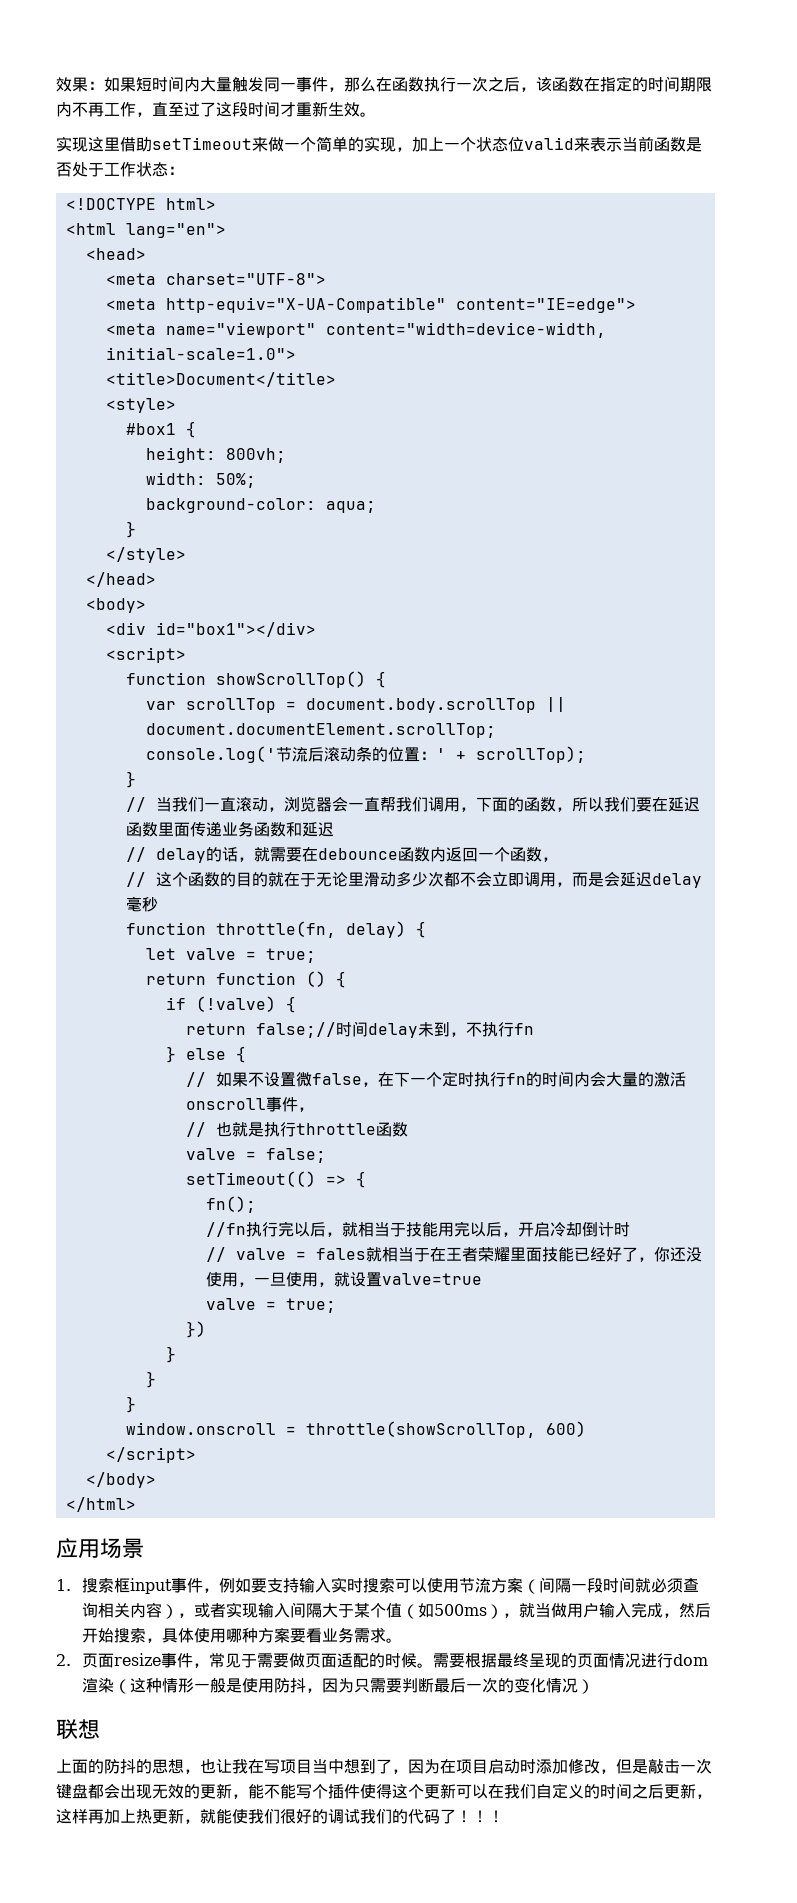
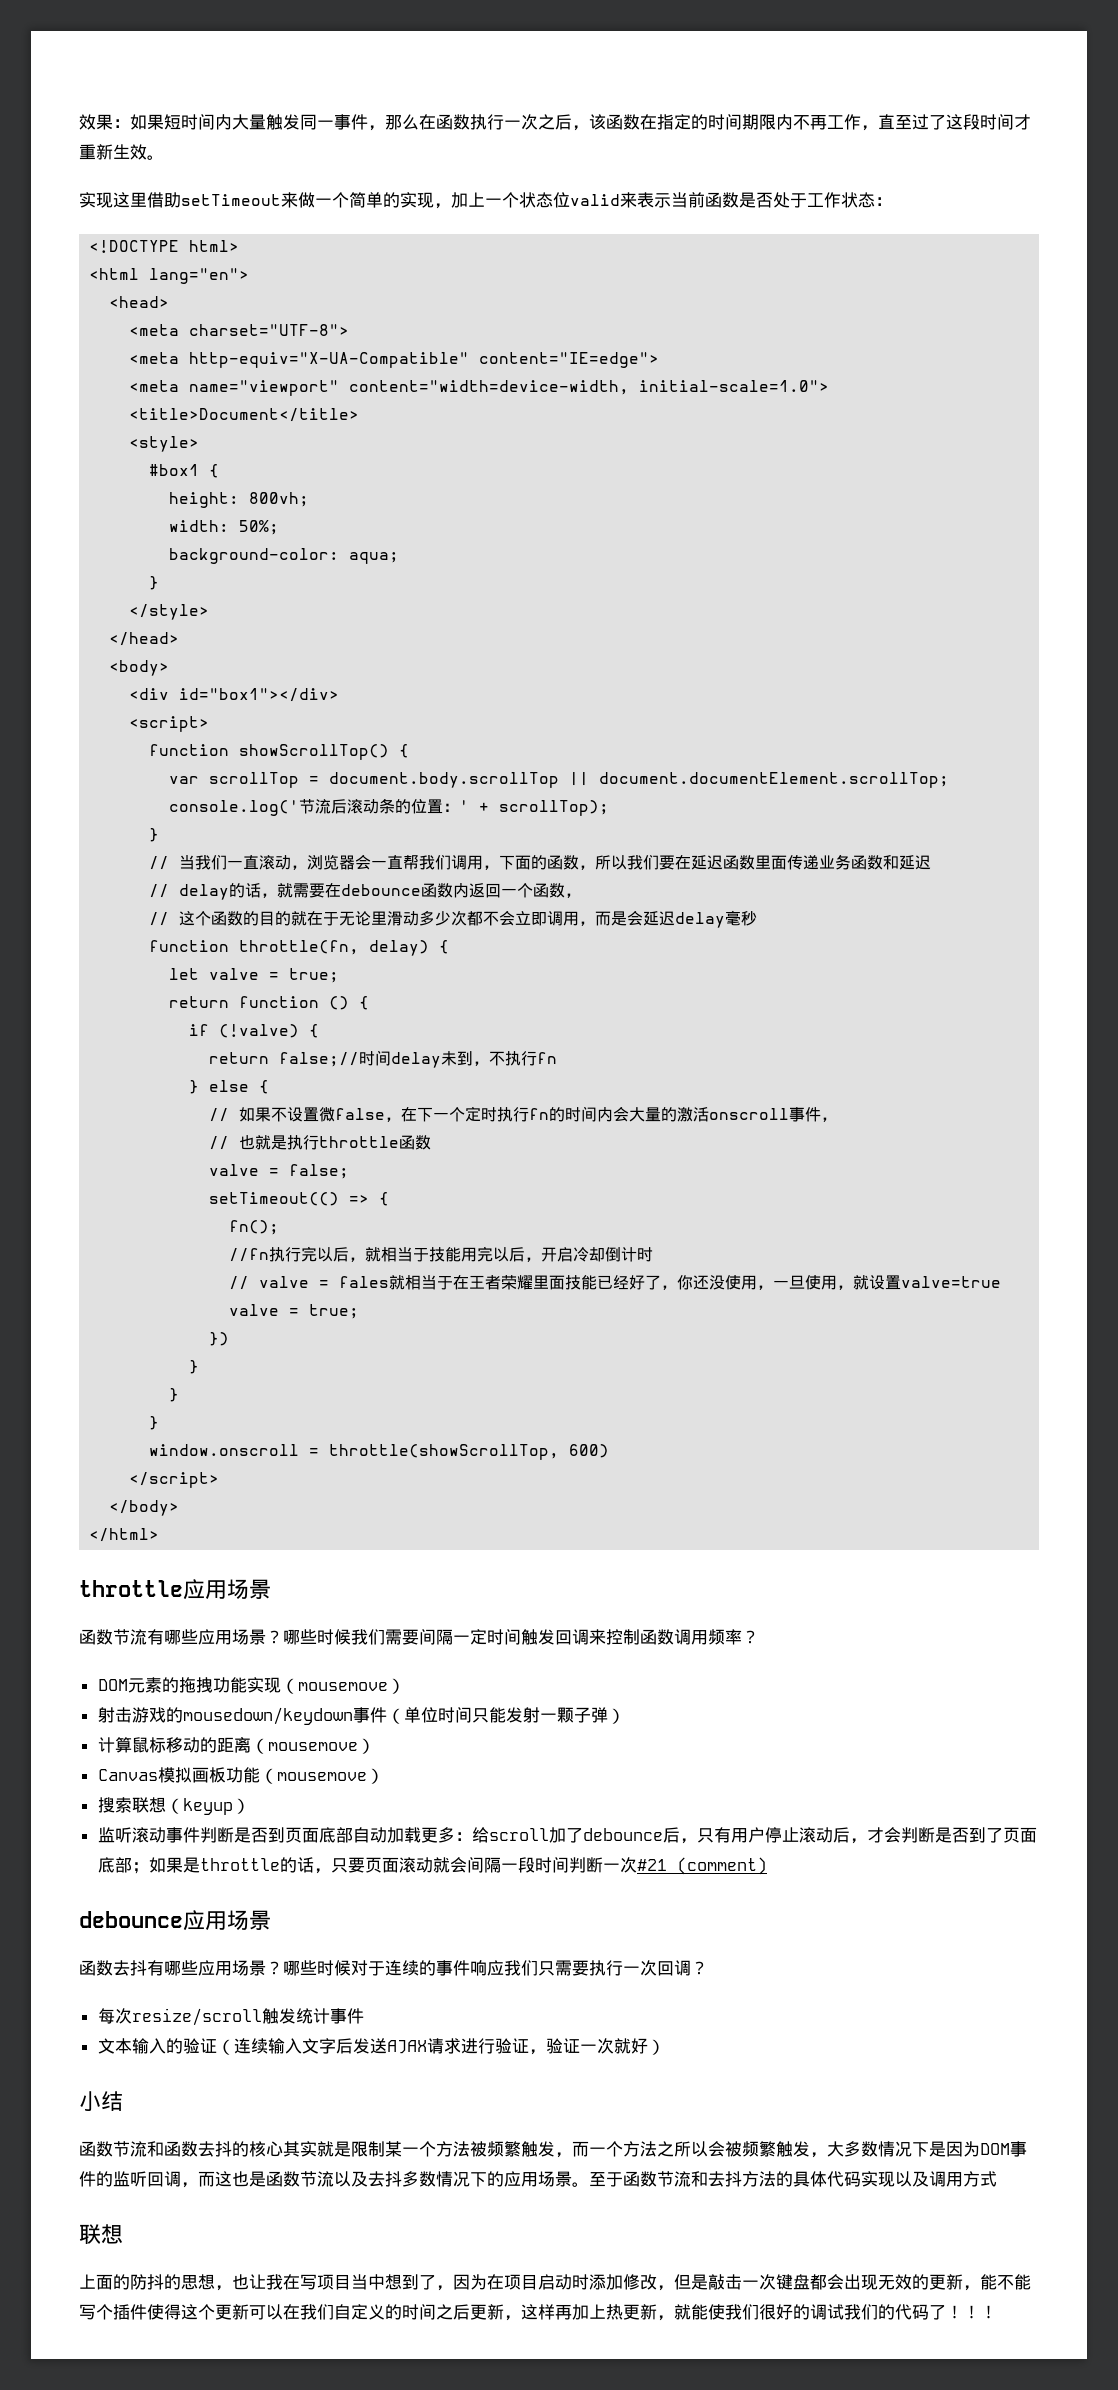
- 应用场景
- 1.搜索框input事件，例如要支持输入实时搜索可以使用节流方案（间隔一段时间就必须查询相关内容），或者实现输入间隔大于某个值（如500ms），就当做用户输入完成，然后开始搜索，具体使用哪种方案要看业务需求。
- 2.页面resize事件，常见于需要做页面适配的时候。需要根据最终呈现的页面情况进行dom渲染（这种情形一般是使用防抖，因为只需要判断最后一次的变化情况）
+ throttle应用场景
+ 函数节流有哪些应用场景？哪些时候我们需要间隔一定时间触发回调来控制函数调用频率？
+ DOM元素的拖拽功能实现（mousemove）
+ 射击游戏的mousedown/keydown事件（单位时间只能发射一颗子弹）
+ 计算鼠标移动的距离（mousemove）
+ Canvas模拟画板功能（mousemove）
+ 搜索联想（keyup）
+ 监听滚动事件判断是否到页面底部自动加载更多：给scroll加了debounce后，只有用户停止滚动后，才会判断是否到了页面底部；如果是throttle的话，只要页面滚动就会间隔一段时间判断一次#21 (comment)
+ debounce应用场景
+ 函数去抖有哪些应用场景？哪些时候对于连续的事件响应我们只需要执行一次回调？
+ 每次resize/scroll触发统计事件
+ 文本输入的验证（连续输入文字后发送AJAX请求进行验证，验证一次就好）
+ 小结
+ 函数节流和函数去抖的核心其实就是限制某一个方法被频繁触发，而一个方法之所以会被频繁触发，大多数情况下是因为DOM事件的监听回调，而这也是函数节流以及去抖多数情况下的应用场景。至于函数节流和去抖方法的具体代码实现以及调用方式

